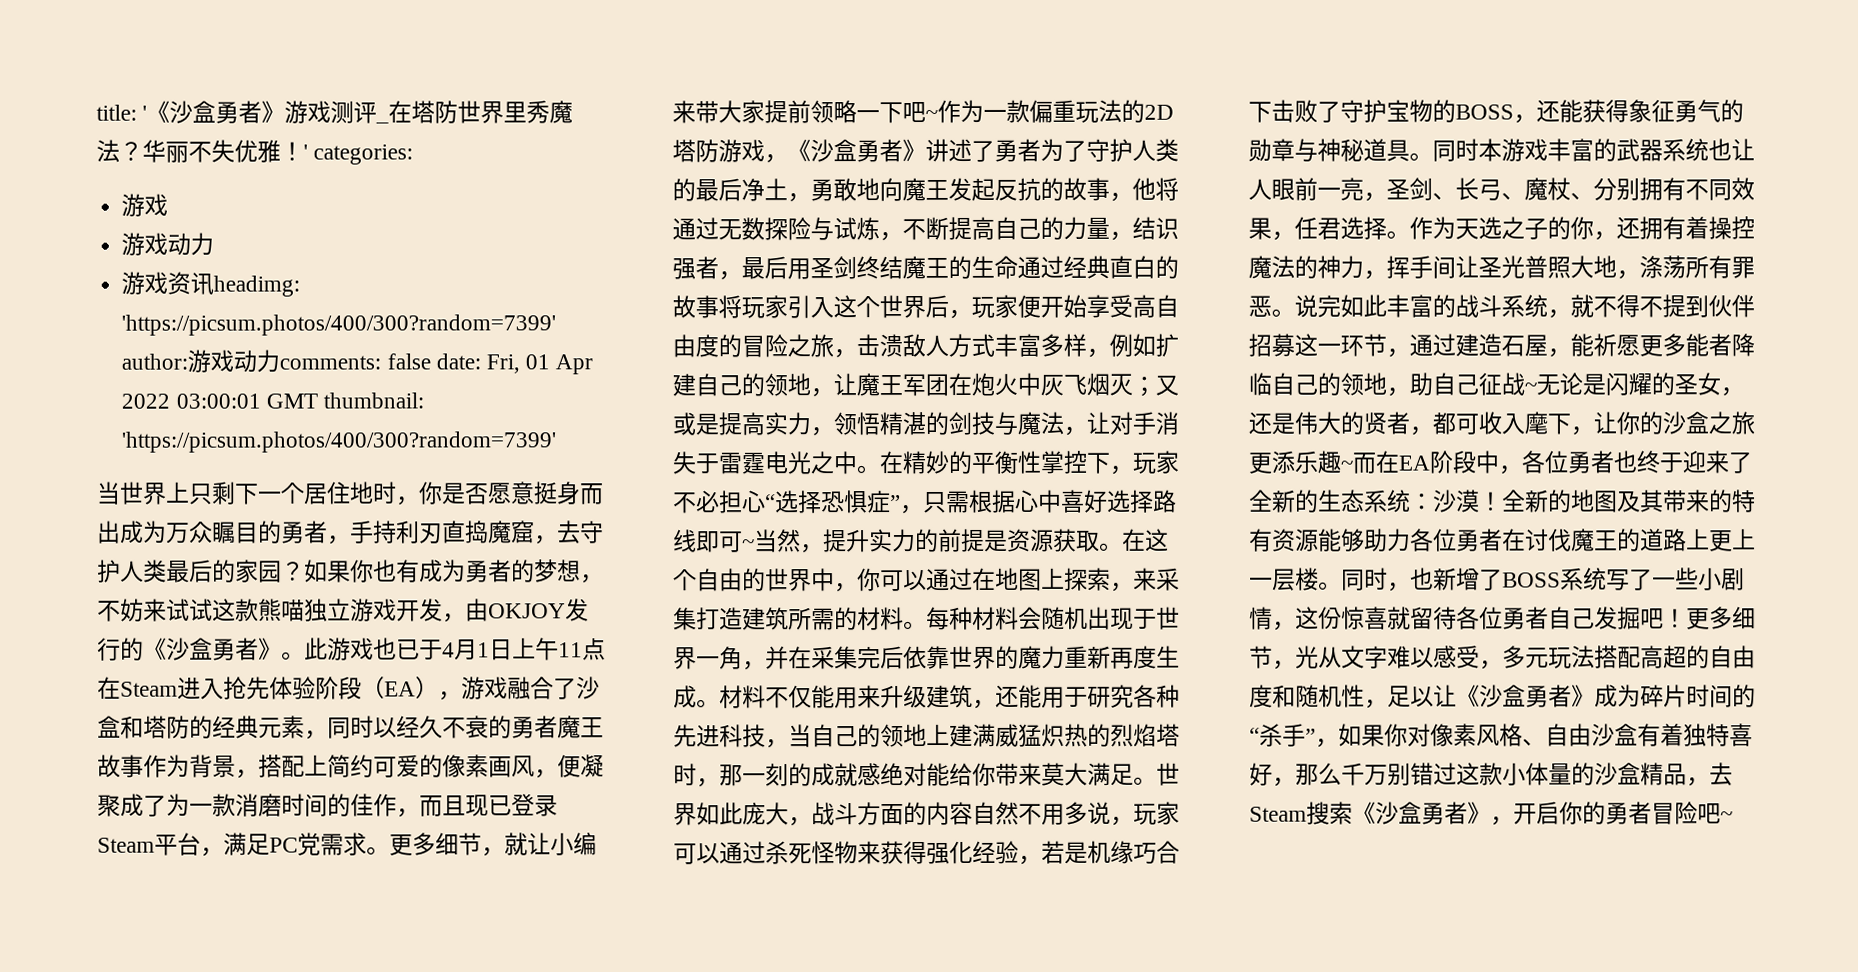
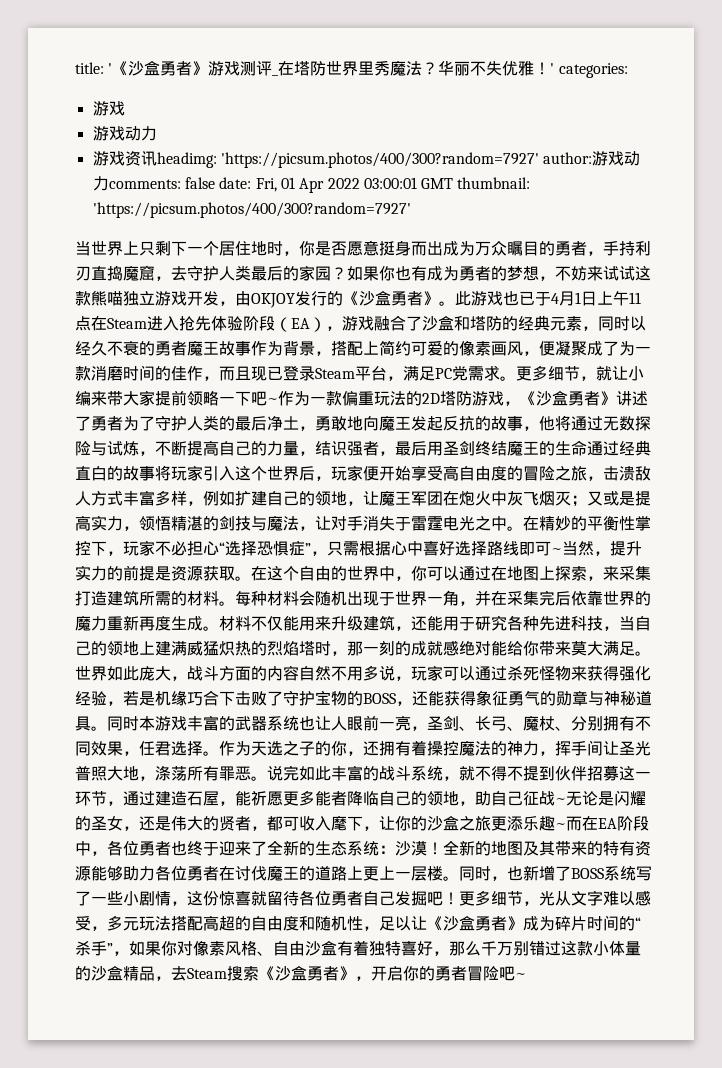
- 游戏资讯headimg: 'https://picsum.photos/400/300?random=7399' author:游戏动力comments: false date: Fri, 01 Apr 2022 03:00:01 GMT thumbnail: 'https://picsum.photos/400/300?random=7399'
+ 游戏资讯headimg: 'https://picsum.photos/400/300?random=7927' author:游戏动力comments: false date: Fri, 01 Apr 2022 03:00:01 GMT thumbnail: 'https://picsum.photos/400/300?random=7927'

